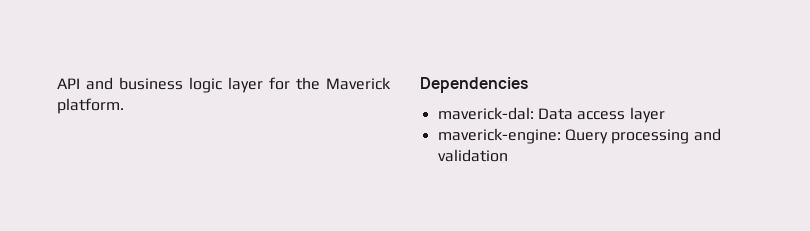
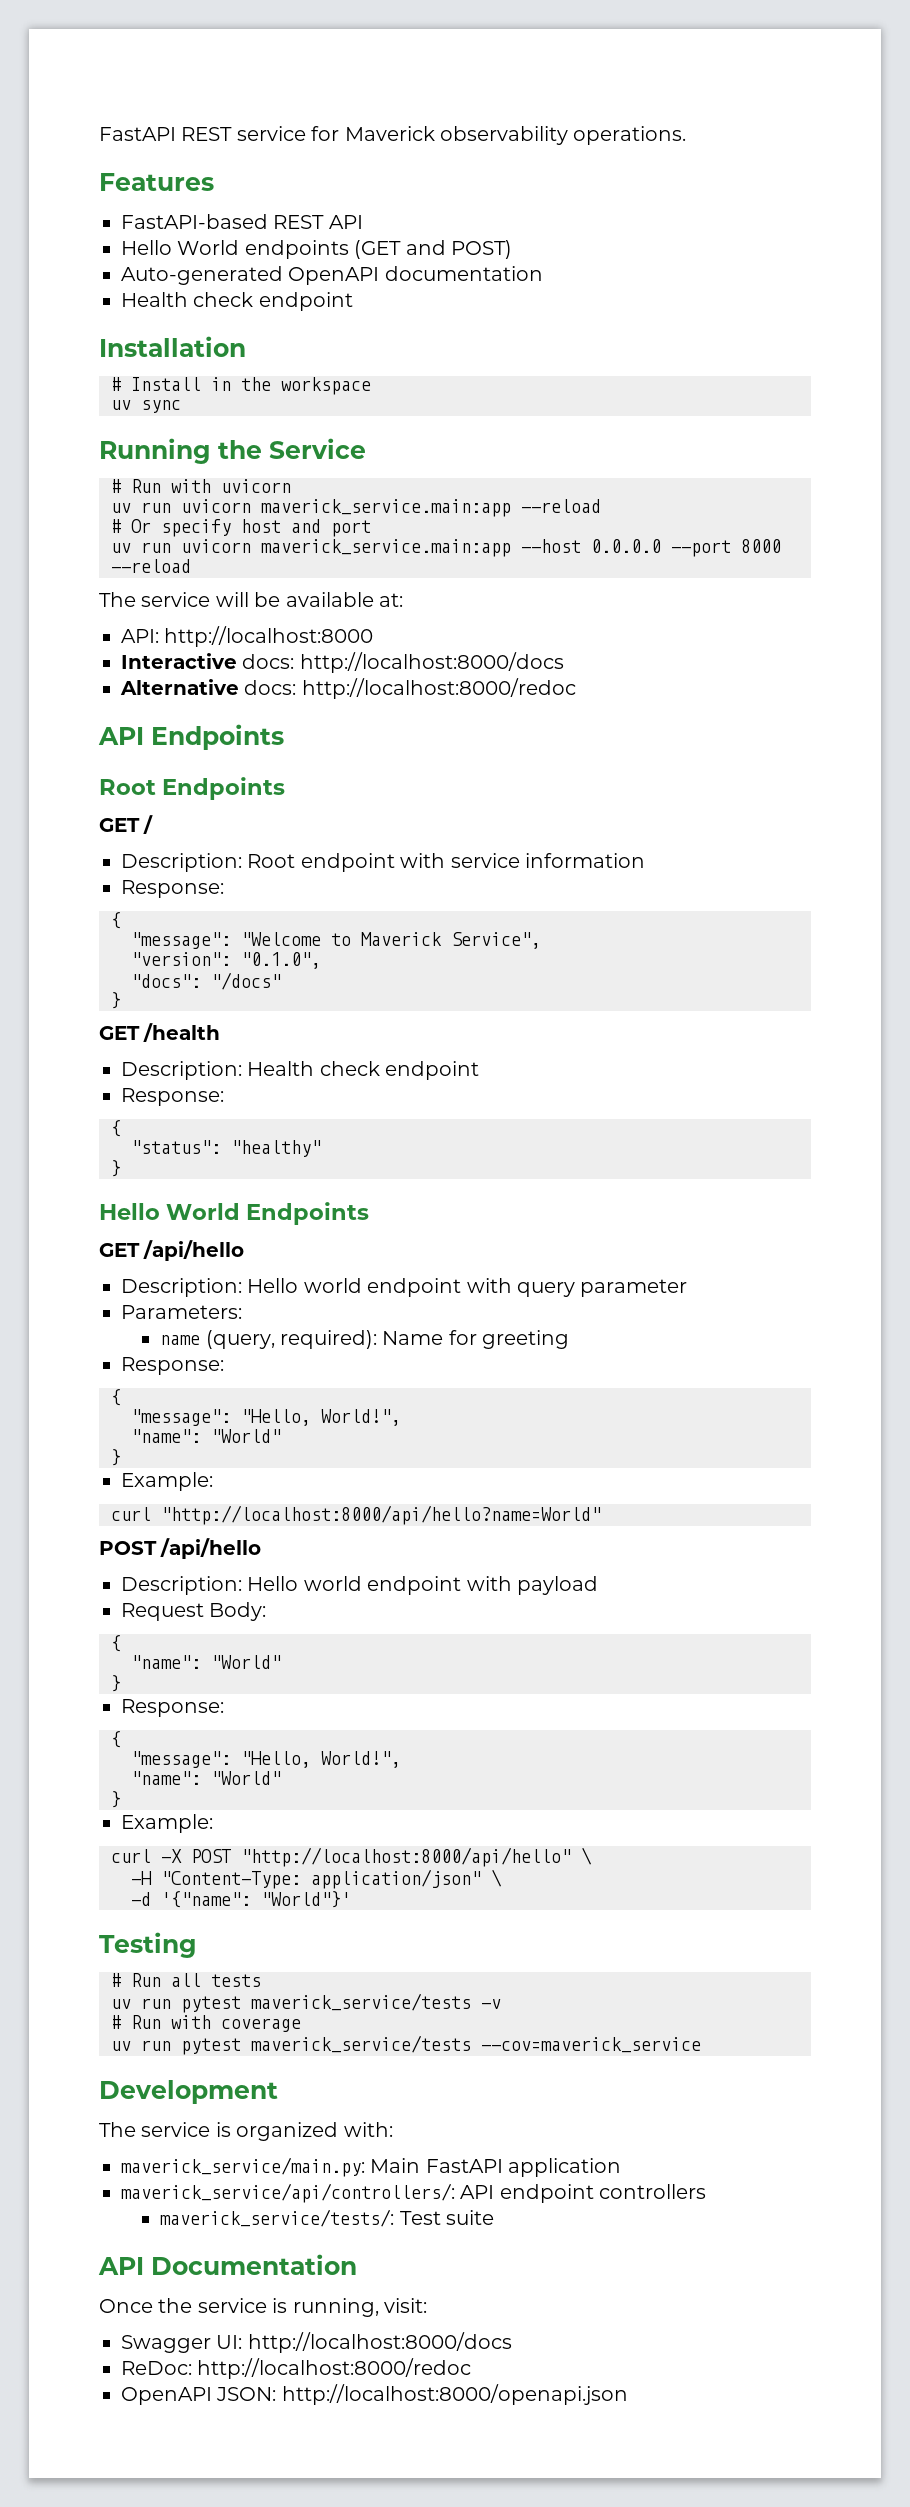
- API and business logic layer for the Maverick platform.
- Dependencies
- maverick-dal: Data access layer
- maverick-engine: Query processing and validation
+ FastAPI REST service for Maverick observability operations.
+ Features
+ FastAPI-based REST API
+ Hello World endpoints (GET and POST)
+ Auto-generated OpenAPI documentation
+ Health check endpoint
+ Installation
+ # Install in the workspace
+ uv sync
+ Running the Service
+ # Run with uvicorn
+ uv run uvicorn maverick_service.main:app --reload
+ # Or specify host and port
+ uv run uvicorn maverick_service.main:app --host 0.0.0.0 --port 8000 --reload
+ The service will be available at:
+ API: http://localhost:8000
+ Interactive docs: http://localhost:8000/docs
+ Alternative docs: http://localhost:8000/redoc
+ API Endpoints
+ Root Endpoints
+ GET /
+ Description: Root endpoint with service information
+ Response:
+ {
+ "message": "Welcome to Maverick Service",
+ "version": "0.1.0",
+ "docs": "/docs"
+ }
+ GET /health
+ Description: Health check endpoint
+ Response:
+ {
+ "status": "healthy"
+ }
+ Hello World Endpoints
+ GET /api/hello
+ Description: Hello world endpoint with query parameter
+ Parameters:
+ name (query, required): Name for greeting
+ Response:
+ {
+ "message": "Hello, World!",
+ "name": "World"
+ }
+ Example:
+ curl "http://localhost:8000/api/hello?name=World"
+ POST /api/hello
+ Description: Hello world endpoint with payload
+ Request Body:
+ {
+ "name": "World"
+ }
+ Response:
+ {
+ "message": "Hello, World!",
+ "name": "World"
+ }
+ Example:
+ curl -X POST "http://localhost:8000/api/hello" \
+ -H "Content-Type: application/json" \
+ -d '{"name": "World"}'
+ Testing
+ # Run all tests
+ uv run pytest maverick_service/tests -v
+ # Run with coverage
+ uv run pytest maverick_service/tests --cov=maverick_service
+ Development
+ The service is organized with:
+ maverick_service/main.py: Main FastAPI application
+ maverick_service/api/controllers/: API endpoint controllers
+ maverick_service/tests/: Test suite
+ API Documentation
+ Once the service is running, visit:
+ Swagger UI: http://localhost:8000/docs
+ ReDoc: http://localhost:8000/redoc
+ OpenAPI JSON: http://localhost:8000/openapi.json

